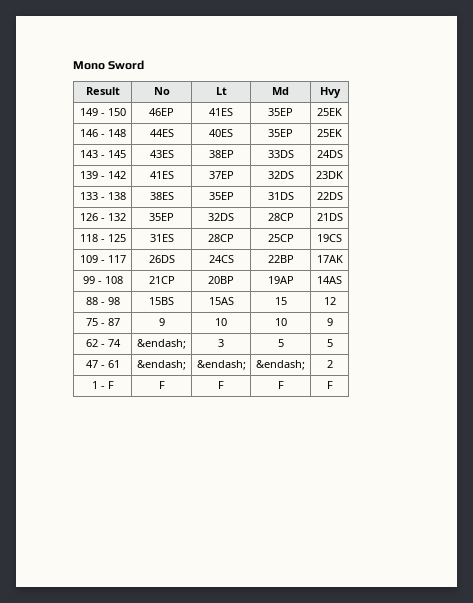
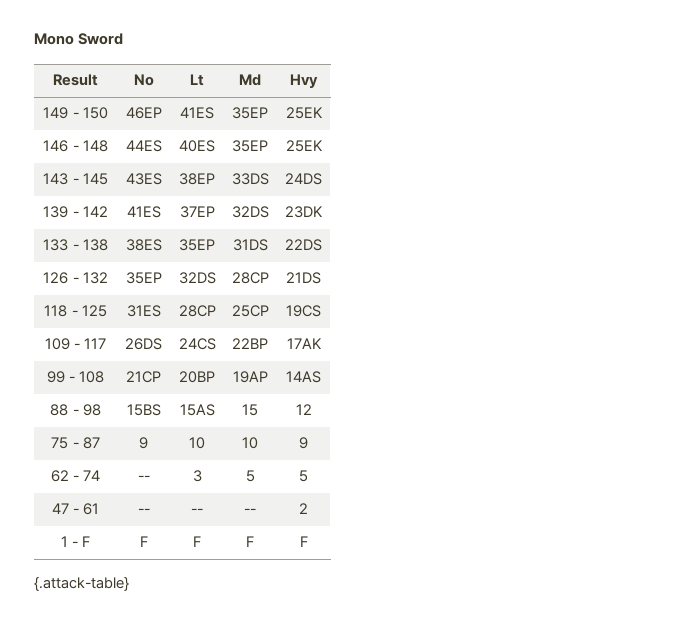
- 62 - 74 | &endash; | 3 | 5 | 5
+ 62 - 74 | -- | 3 | 5 | 5
- 47 - 61 | &endash; | &endash; | &endash; | 2
+ 47 - 61 | -- | -- | -- | 2
+ {.attack-table}

